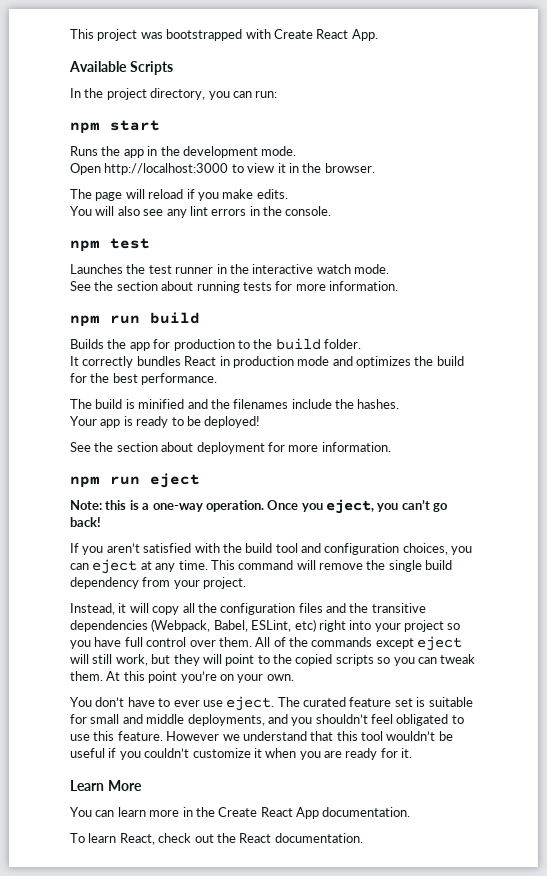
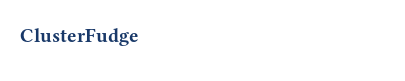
- This project was bootstrapped with Create React App.
- Available Scripts
- In the project directory, you can run:
- npm start
- Runs the app in the development mode.
- Open http://localhost:3000 to view it in the browser.
- The page will reload if you make edits.
- You will also see any lint errors in the console.
- npm test
- Launches the test runner in the interactive watch mode.
- See the section about running tests for more information.
- npm run build
- Builds the app for production to the build folder.
- It correctly bundles React in production mode and optimizes the build for the best performance.
- The build is minified and the filenames include the hashes.
- Your app is ready to be deployed!
- See the section about deployment for more information.
- npm run eject
- Note: this is a one-way operation. Once you eject, you can’t go back!
- If you aren’t satisfied with the build tool and configuration choices, you can eject at any time. This command will remove the single build dependency from your project.
- Instead, it will copy all the configuration files and the transitive dependencies (Webpack, Babel, ESLint, etc) right into your project so you have full control over them. All of the commands except eject will still work, but they will point to the copied scripts so you can tweak them. At this point you’re on your own.
- You don’t have to ever use eject. The curated feature set is suitable for small and middle deployments, and you shouldn’t feel obligated to use this feature. However we understand that this tool wouldn’t be useful if you couldn’t customize it when you are ready for it.
- Learn More
- You can learn more in the Create React App documentation.
- To learn React, check out the React documentation.
+ ClusterFudge

